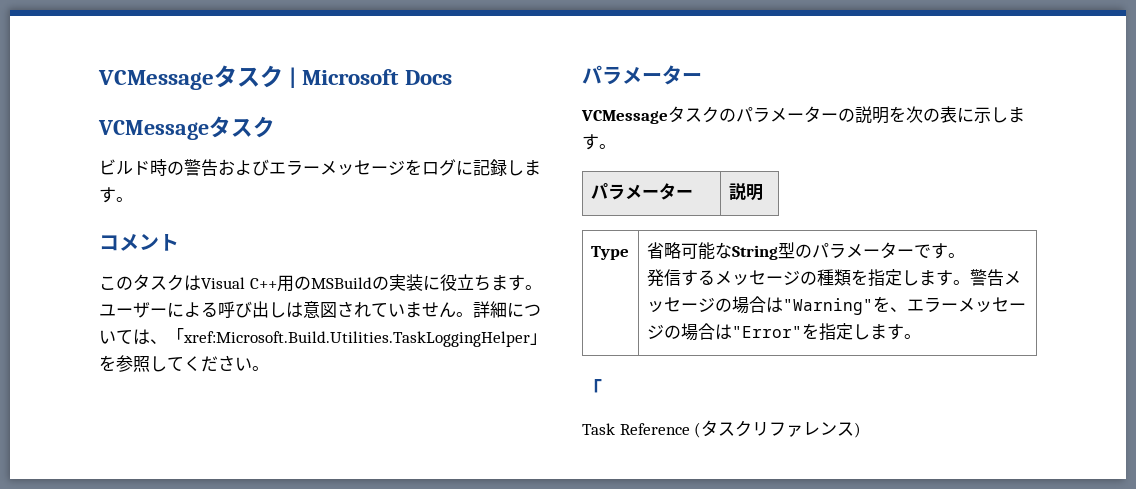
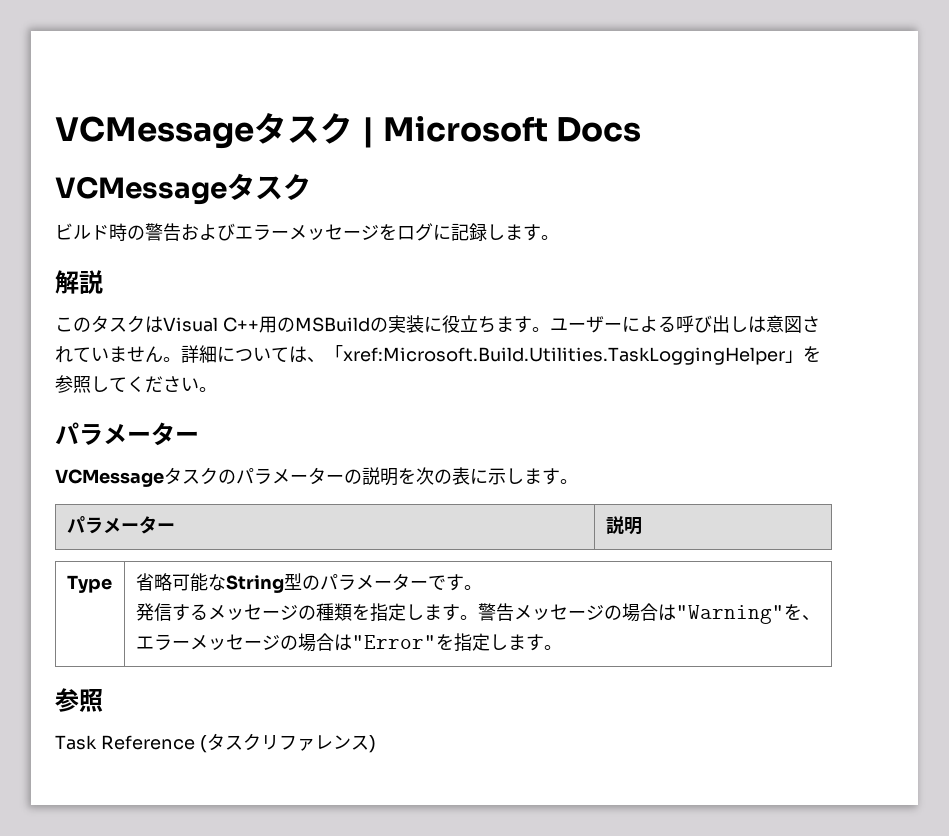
- コメント
+ 解説
  Type | 省略可能なString型のパラメーターです。
  発信するメッセージの種類を指定します。警告メッセージの場合は"Warning"を、エラーメッセージの場合は"Error"を指定します。
- 「
+ 参照

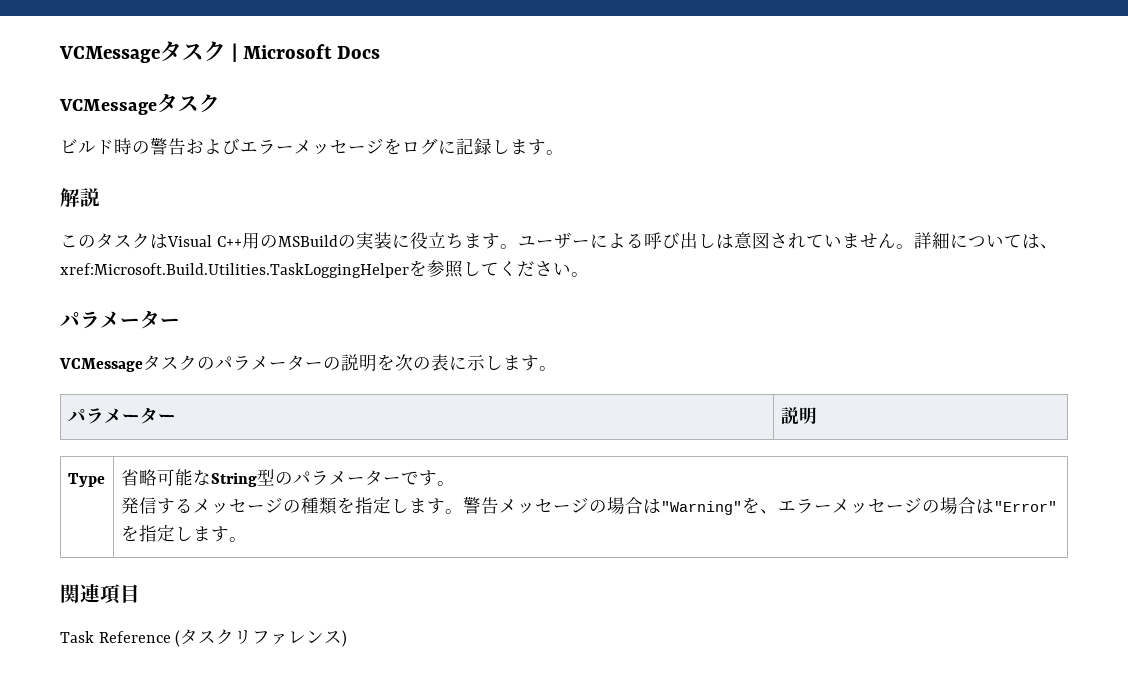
- 詳細については、「xref:Microsoft.Build.Utilities.TaskLoggingHelper」を参照してください。
+ 詳細については、xref:Microsoft.Build.Utilities.TaskLoggingHelperを参照してください。
  Type | 省略可能なString型のパラメーターです。
  発信するメッセージの種類を指定します。警告メッセージの場合は"Warning"を、エラーメッセージの場合は"Error"を指定します。
- 参照
+ 関連項目

